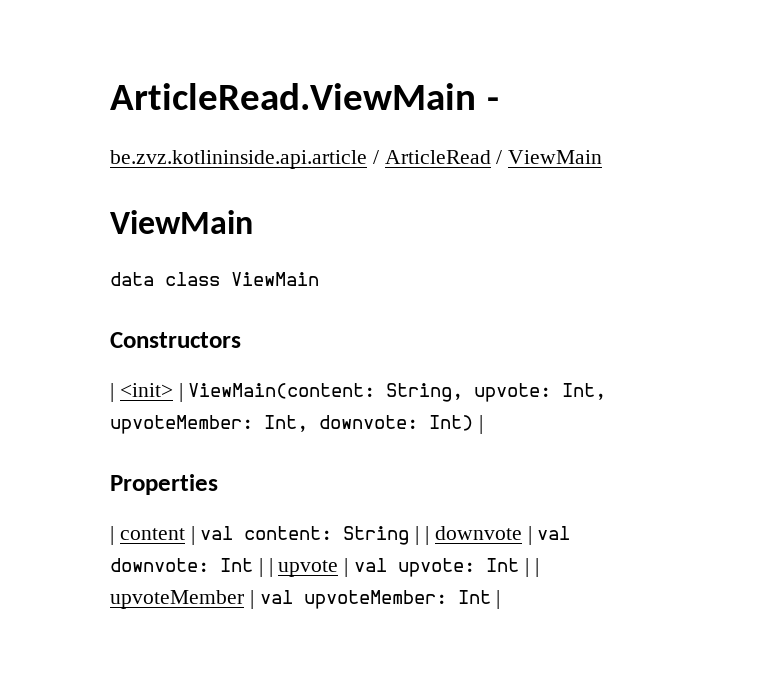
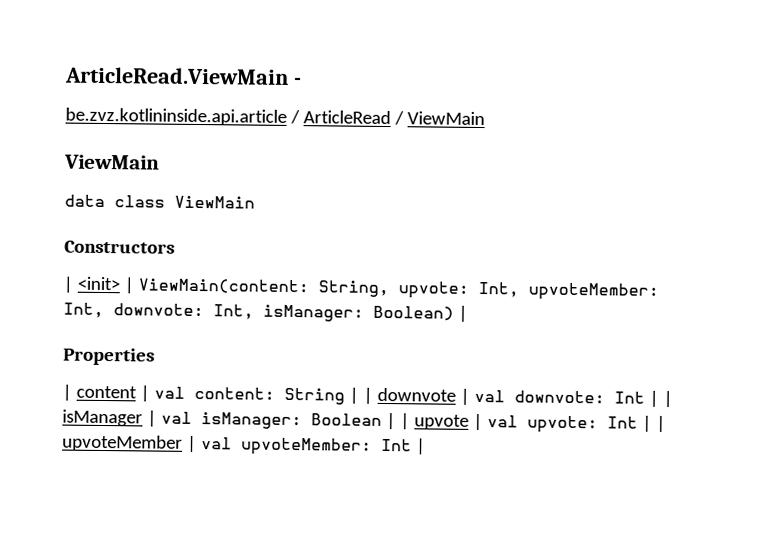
- | <init> | ViewMain(content: String, upvote: Int, upvoteMember: Int, downvote: Int) |
+ | <init> | ViewMain(content: String, upvote: Int, upvoteMember: Int, downvote: Int, isManager: Boolean) |
- | content | val content: String | | downvote | val downvote: Int | | upvote | val upvote: Int | | upvoteMember | val upvoteMember: Int |
+ | content | val content: String | | downvote | val downvote: Int | | isManager | val isManager: Boolean | | upvote | val upvote: Int | | upvoteMember | val upvoteMember: Int |

